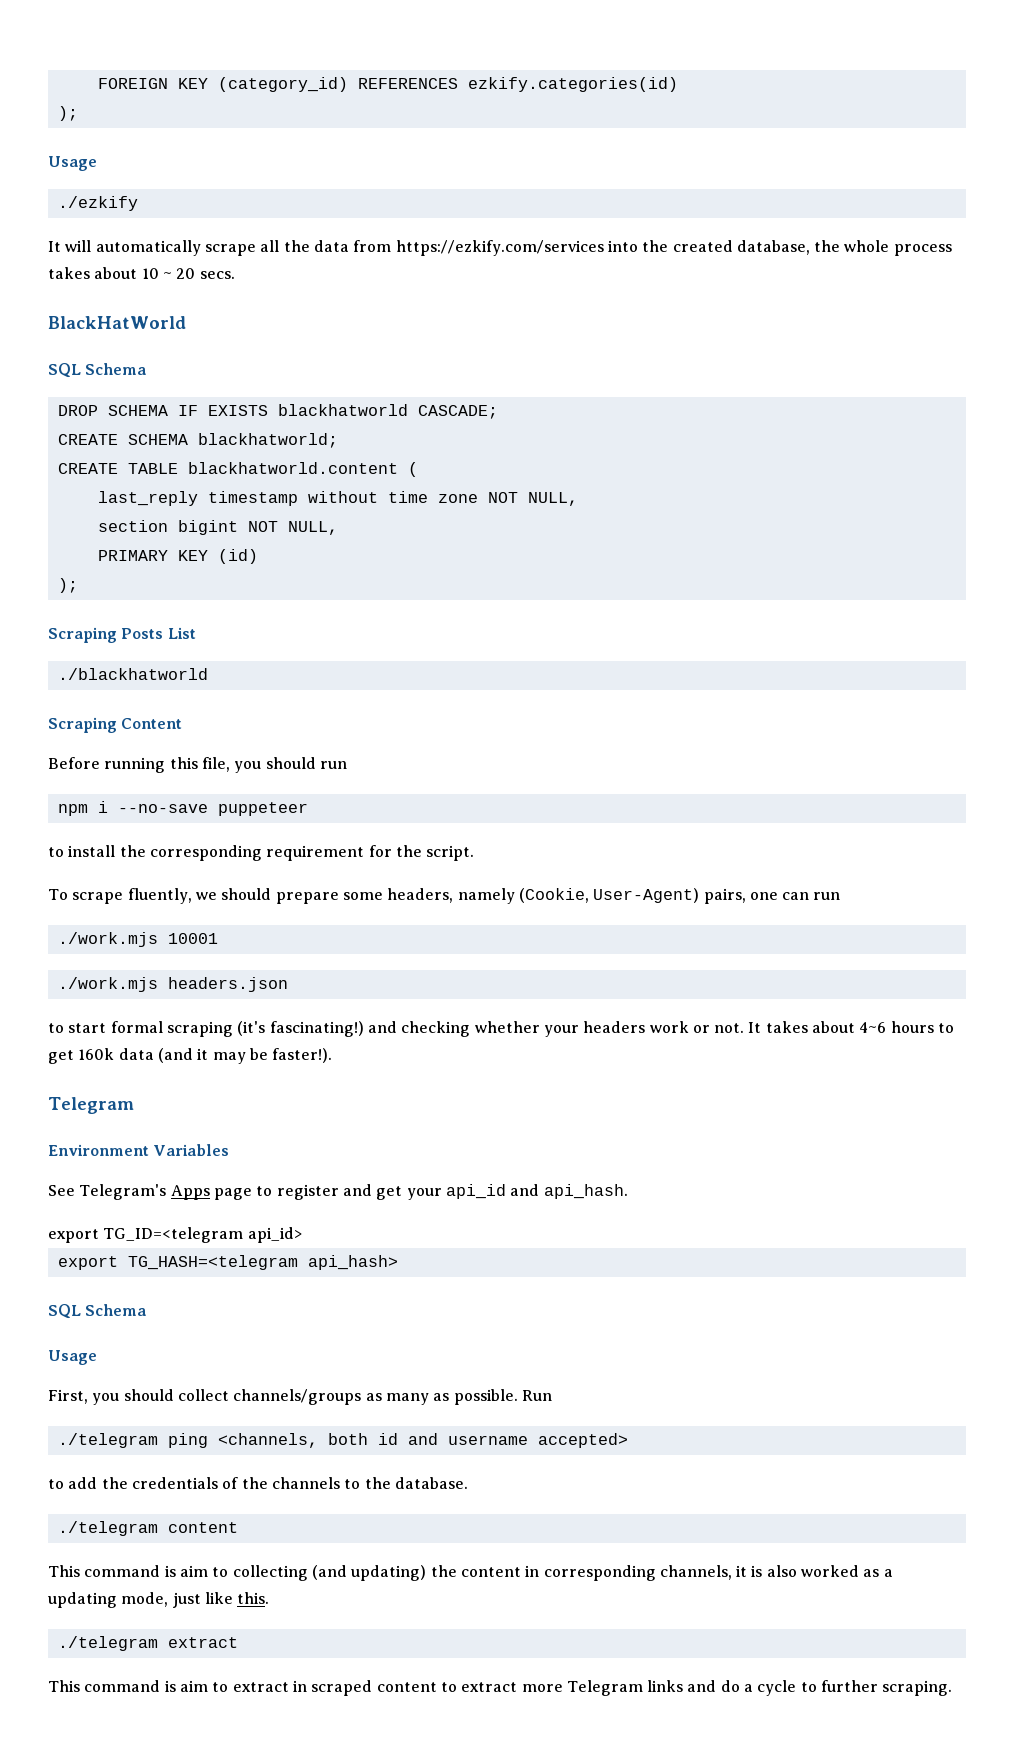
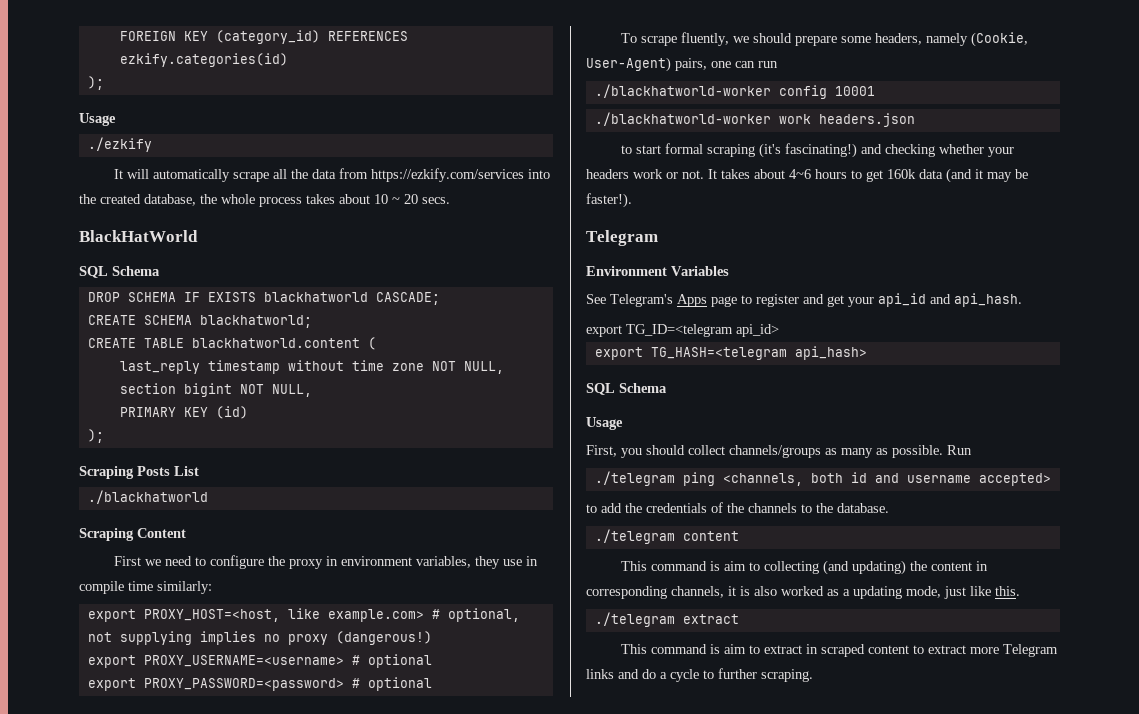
- Before running this file, you should run
- npm i --no-save puppeteer
- to install the corresponding requirement for the script.
+ First we need to configure the proxy in environment variables, they use in compile time similarly:
+ export PROXY_HOST=<host, like example.com> # optional, not supplying implies no proxy (dangerous!)
+ export PROXY_USERNAME=<username> # optional
+ export PROXY_PASSWORD=<password> # optional
- ./work.mjs 10001
+ ./blackhatworld-worker config 10001
- ./work.mjs headers.json
+ ./blackhatworld-worker work headers.json

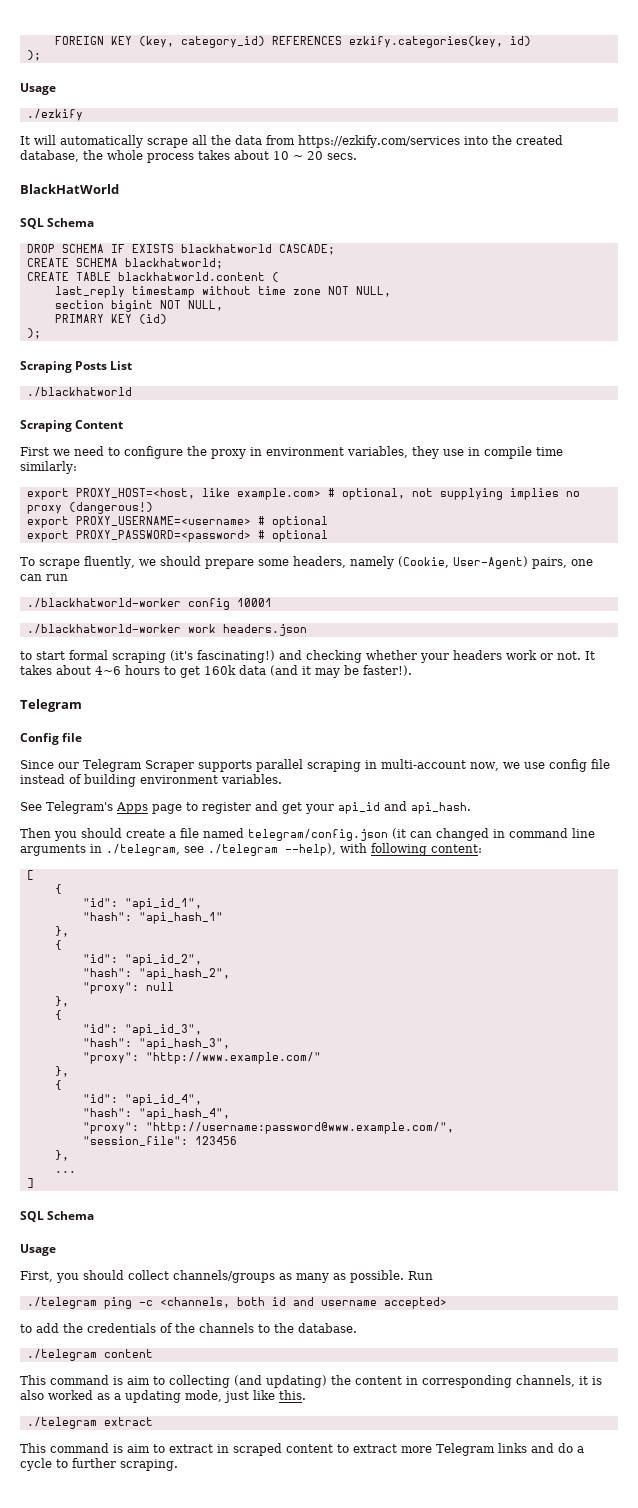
- FOREIGN KEY (category_id) REFERENCES ezkify.categories(id)
+ FOREIGN KEY (key, category_id) REFERENCES ezkify.categories(key, id)
- Environment Variables
+ Config file
+ Since our Telegram Scraper supports parallel scraping in multi-account now, we use config file instead of building environment variables.
- export TG_ID=<telegram api_id>
- export TG_HASH=<telegram api_hash>
+ Then you should create a file named telegram/config.json (it can changed in command line arguments in ./telegram, see ./telegram --help), with following content:
+ [
+ {
+ "id": "api_id_1",
+ "hash": "api_hash_1"
+ },
+ {
+ "id": "api_id_2",
+ "hash": "api_hash_2",
+ "proxy": null
+ },
+ {
+ "id": "api_id_3",
+ "hash": "api_hash_3",
+ "proxy": "http://www.example.com/"
+ },
+ {
+ "id": "api_id_4",
+ "hash": "api_hash_4",
+ "proxy": "http://username:password@www.example.com/",
+ "session_file": 123456
+ },
+ ...
+ ]
- ./telegram ping <channels, both id and username accepted>
+ ./telegram ping -c <channels, both id and username accepted>

